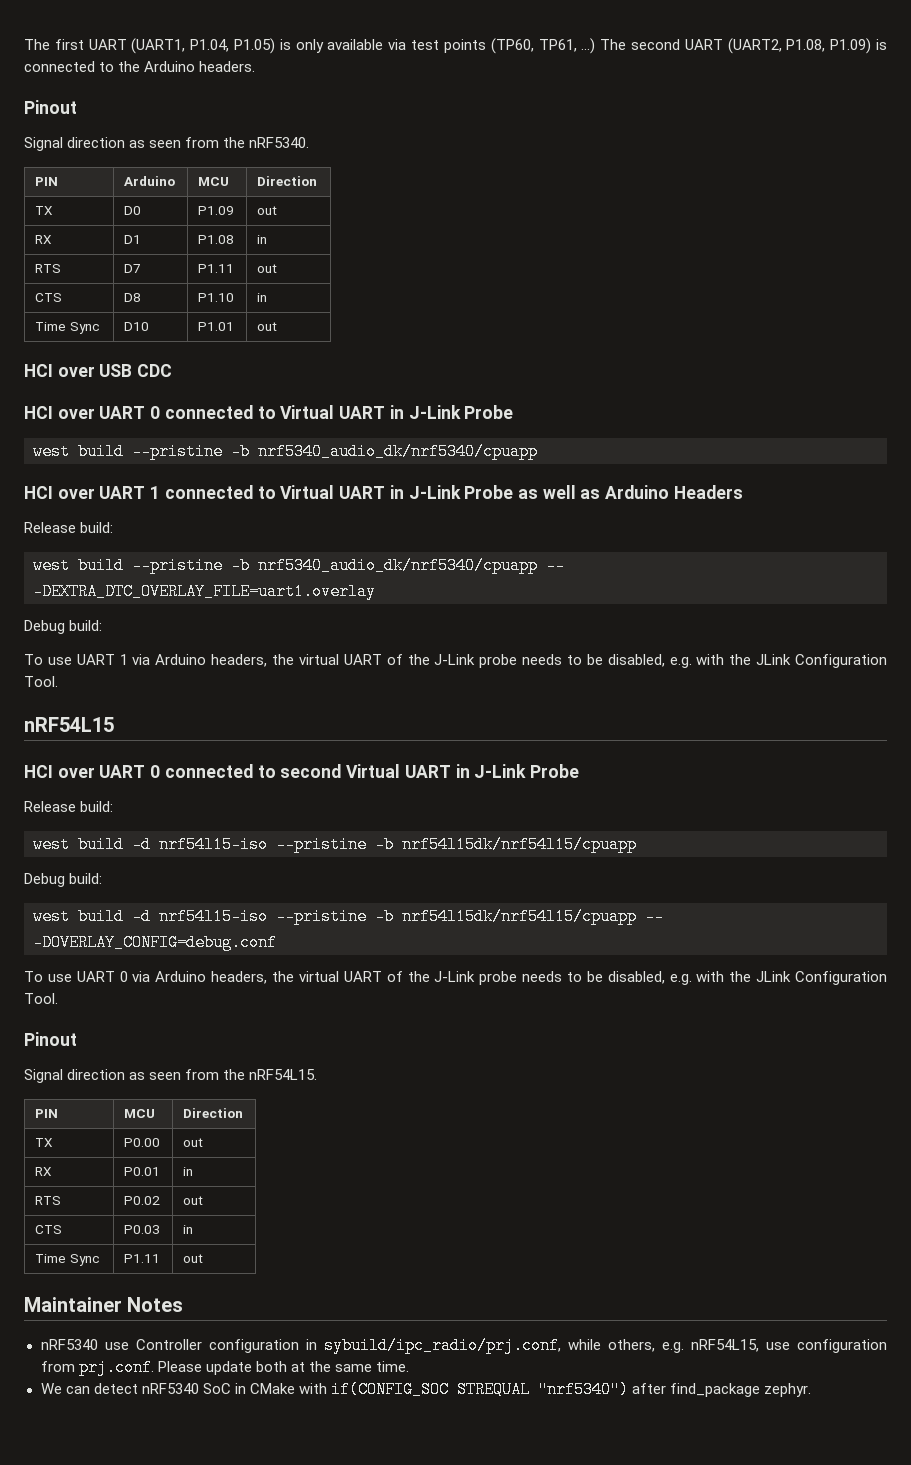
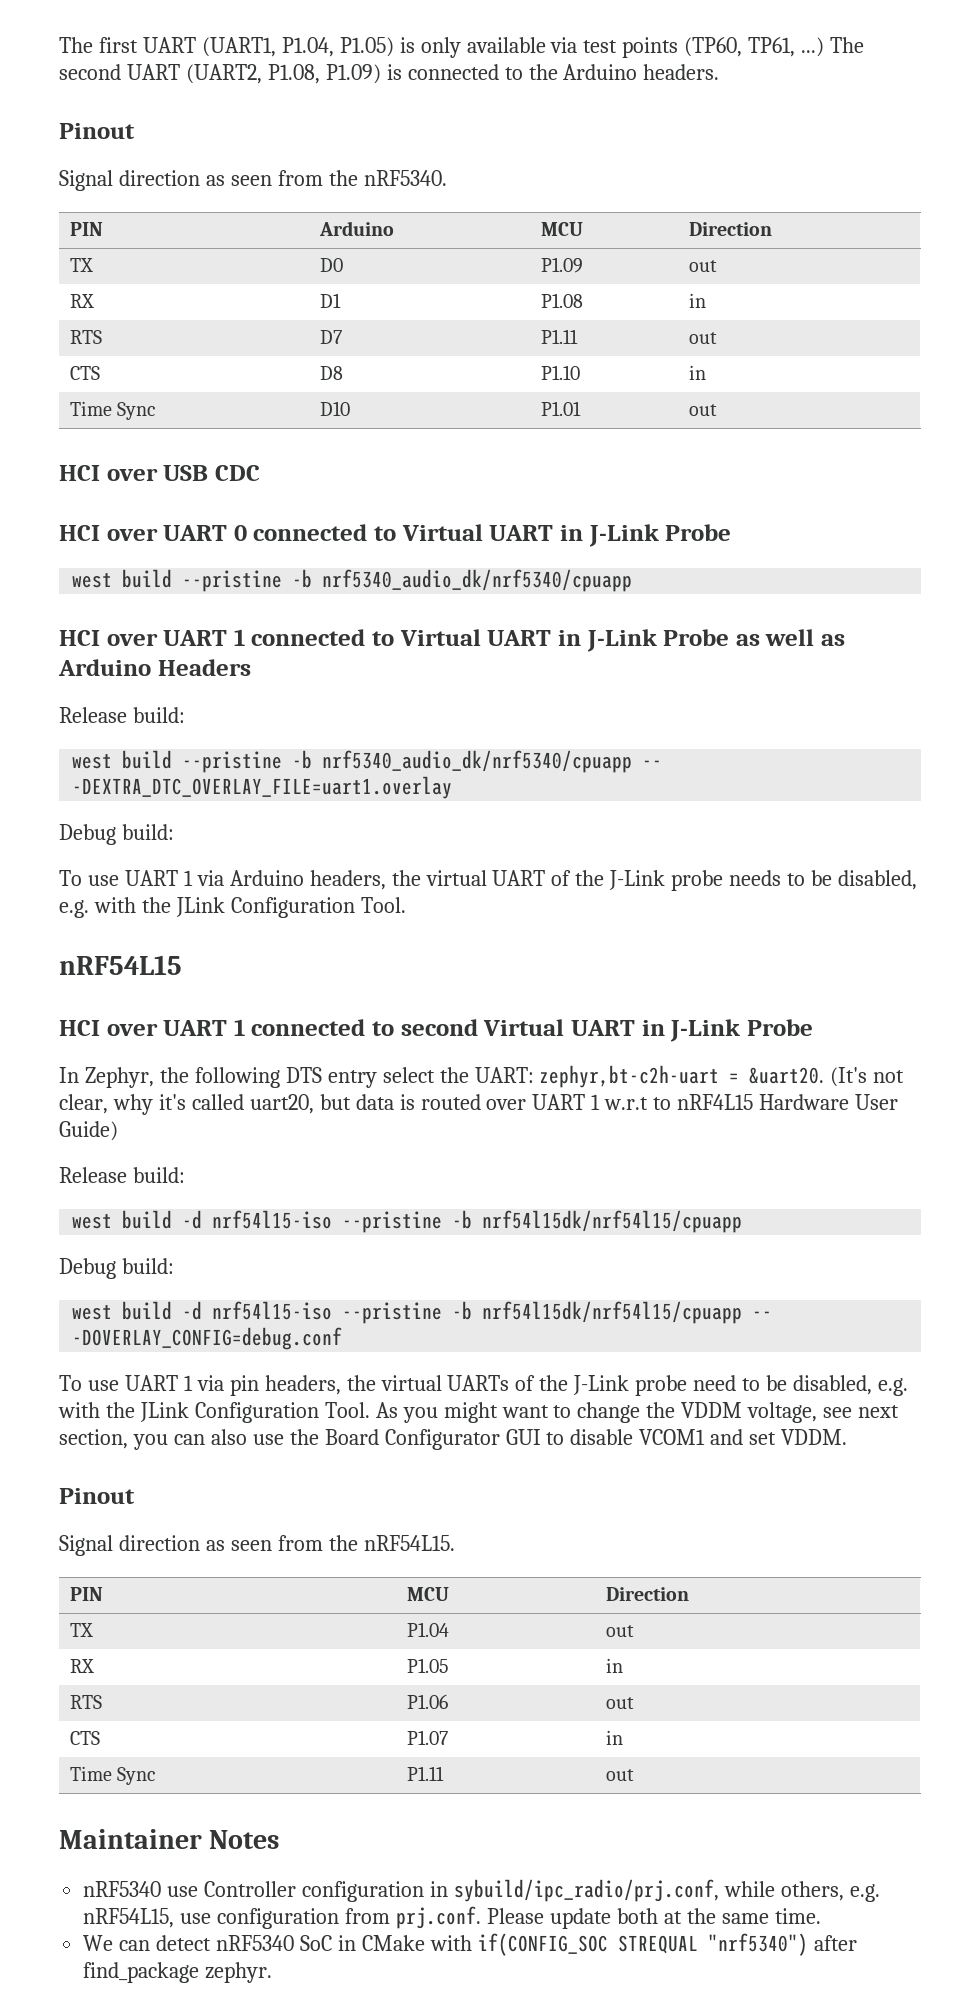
- HCI over UART 0 connected to second Virtual UART in J-Link Probe
+ HCI over UART 1 connected to second Virtual UART in J-Link Probe
+ In Zephyr, the following DTS entry select the UART: zephyr,bt-c2h-uart = &uart20. (It's not clear, why it's called uart20, but data is routed over UART 1 w.r.t to nRF4L15 Hardware User Guide)
- To use UART 0 via Arduino headers, the virtual UART of the J-Link probe needs to be disabled, e.g. with the JLink Configuration Tool.
+ To use UART 1 via pin headers, the virtual UARTs of the J-Link probe need to be disabled, e.g. with the JLink Configuration Tool. As you might want to change the VDDM voltage, see next section, you can also use the Board Configurator GUI to disable VCOM1 and set VDDM.
- TX | P0.00 | out
- RX | P0.01 | in
- RTS | P0.02 | out
- CTS | P0.03 | in
+ TX | P1.04 | out
+ RX | P1.05 | in
+ RTS | P1.06 | out
+ CTS | P1.07 | in

